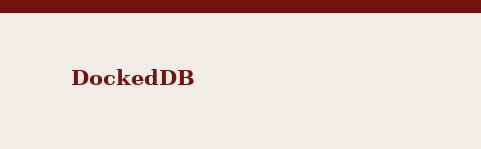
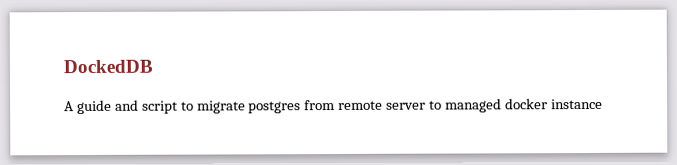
+ A guide and script to migrate postgres from remote server to managed docker instance

